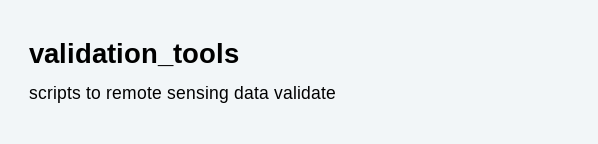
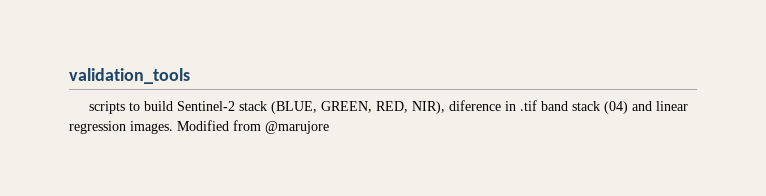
- scripts to remote sensing data validate
+ scripts to build Sentinel-2 stack (BLUE, GREEN, RED, NIR), diference in .tif band stack (04) and linear regression images. Modified from @marujore

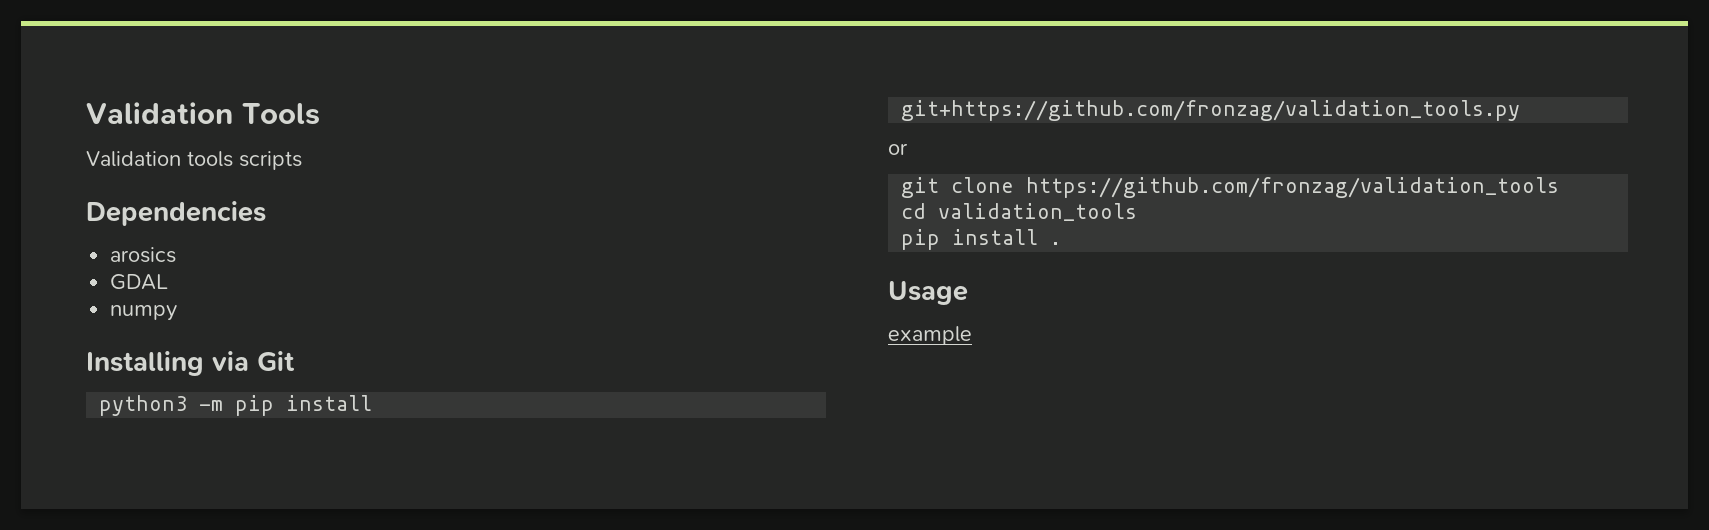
- validation_tools
- scripts to build Sentinel-2 stack (BLUE, GREEN, RED, NIR), diference in .tif band stack (04) and linear regression images. Modified from @marujore
+ Validation Tools
+ Validation tools scripts
+ Dependencies
+ arosics
+ GDAL
+ numpy
+ Installing via Git
+ python3 -m pip install git+https://github.com/fronzag/validation_tools.py
+ or
+ git clone https://github.com/fronzag/validation_tools
+ cd validation_tools
+ pip install .
+ Usage
+ example

